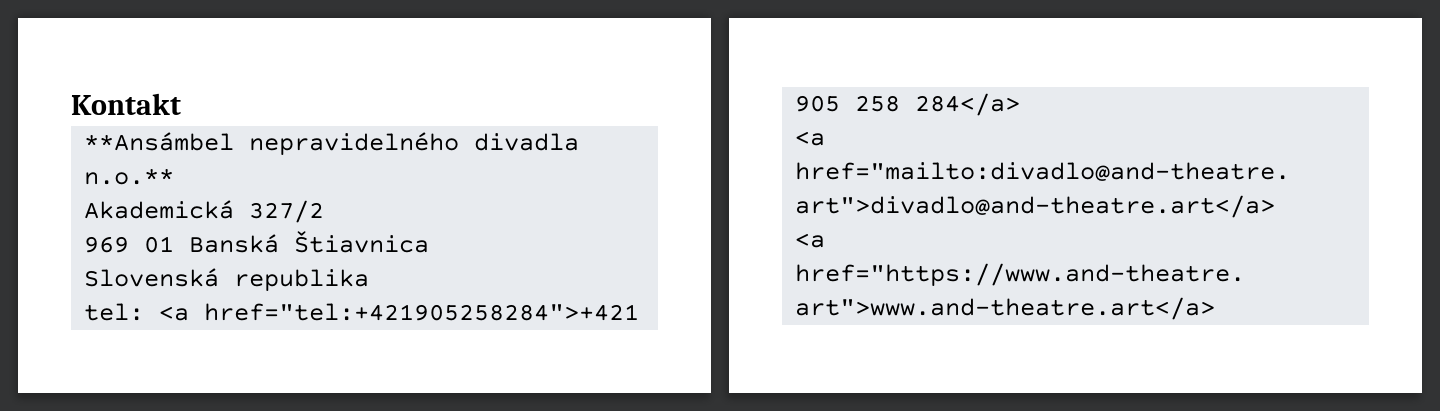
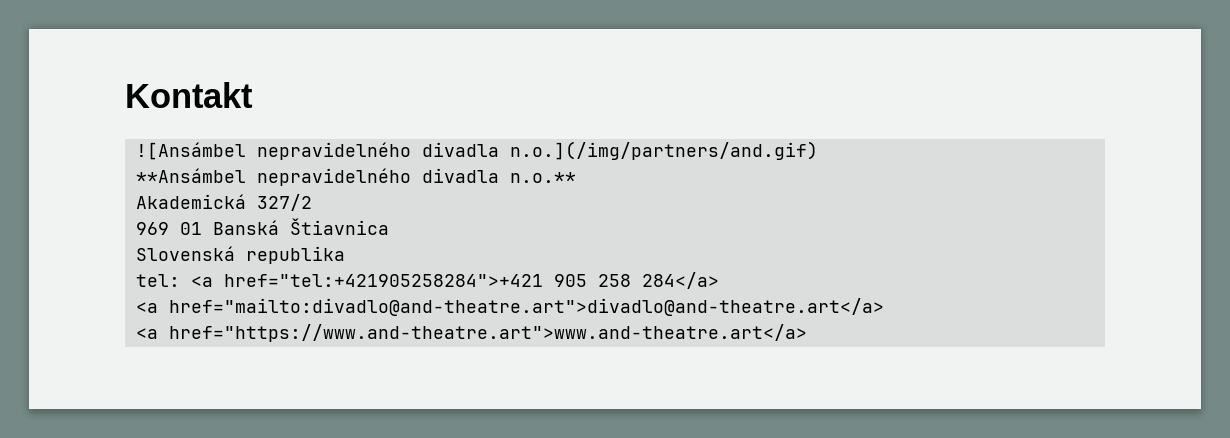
+ ![Ansámbel nepravidelného divadla n.o.](/img/partners/and.gif)

